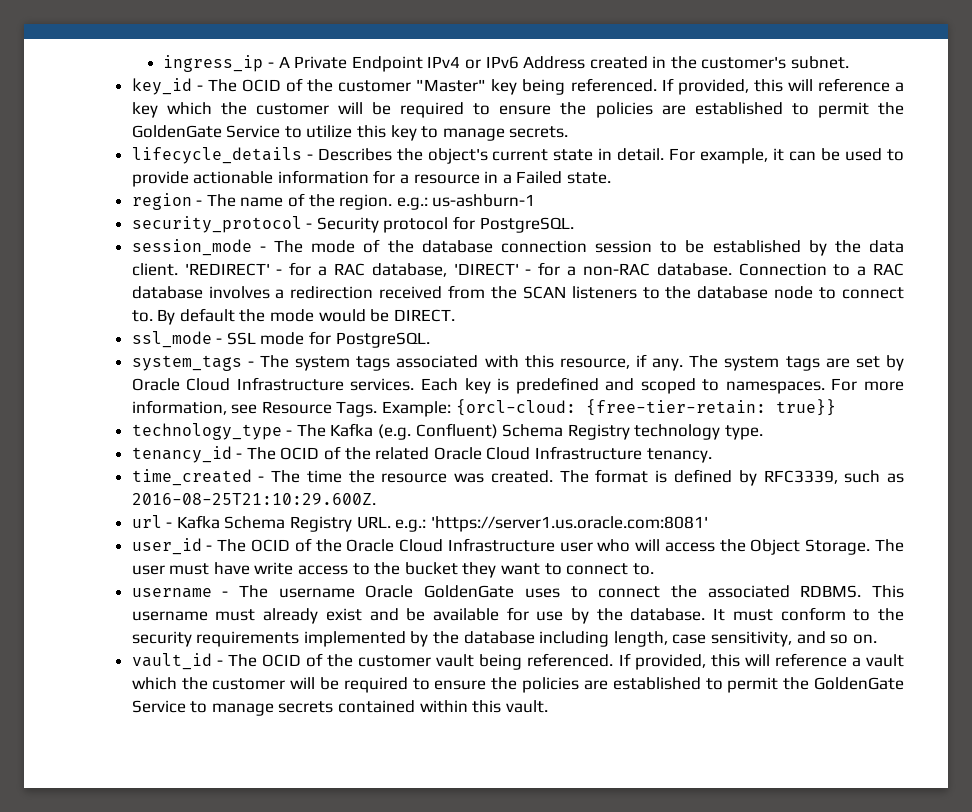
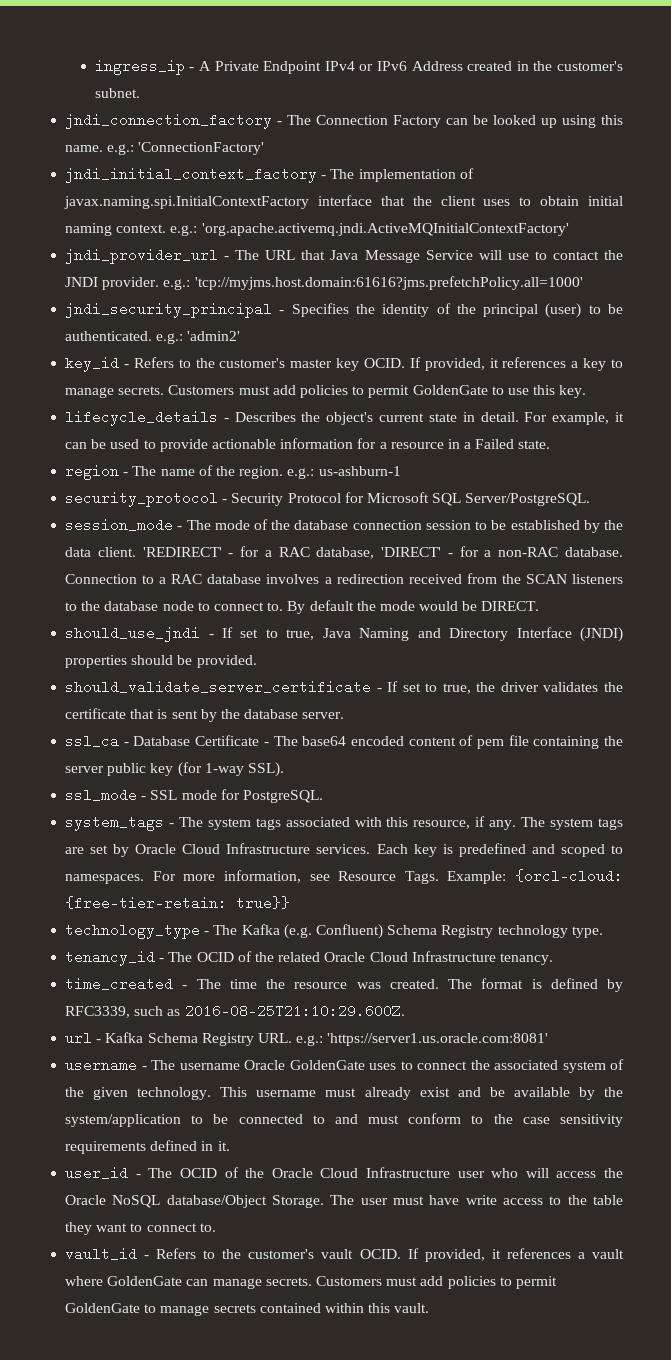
- key_id - The OCID of the customer "Master" key being referenced. If provided, this will reference a key which the customer will be required to ensure the policies are established to permit the GoldenGate Service to utilize this key to manage secrets.
+ jndi_connection_factory - The Connection Factory can be looked up using this name. e.g.: 'ConnectionFactory'
+ jndi_initial_context_factory - The implementation of javax.naming.spi.InitialContextFactory interface that the client uses to obtain initial naming context. e.g.: 'org.apache.activemq.jndi.ActiveMQInitialContextFactory'
+ jndi_provider_url - The URL that Java Message Service will use to contact the JNDI provider. e.g.: 'tcp://myjms.host.domain:61616?jms.prefetchPolicy.all=1000'
+ jndi_security_principal - Specifies the identity of the principal (user) to be authenticated. e.g.: 'admin2'
+ key_id - Refers to the customer's master key OCID. If provided, it references a key to manage secrets. Customers must add policies to permit GoldenGate to use this key.
- security_protocol - Security protocol for PostgreSQL.
+ security_protocol - Security Protocol for Microsoft SQL Server/PostgreSQL.
+ should_use_jndi - If set to true, Java Naming and Directory Interface (JNDI) properties should be provided.
+ should_validate_server_certificate - If set to true, the driver validates the certificate that is sent by the database server.
+ ssl_ca - Database Certificate - The base64 encoded content of pem file containing the server public key (for 1-way SSL).
+ username - The username Oracle GoldenGate uses to connect the associated system of the given technology. This username must already exist and be available by the system/application to be connected to and must conform to the case sensitivity requirements defined in it.
- user_id - The OCID of the Oracle Cloud Infrastructure user who will access the Object Storage.
+ user_id - The OCID of the Oracle Cloud Infrastructure user who will access the Oracle NoSQL database/Object Storage.
- The user must have write access to the bucket they want to connect to.
+ The user must have write access to the table they want to connect to.
- username - The username Oracle GoldenGate uses to connect the associated RDBMS. This username must already exist and be available for use by the database. It must conform to the security requirements implemented by the database including length, case sensitivity, and so on.
- vault_id - The OCID of the customer vault being referenced. If provided, this will reference a vault which the customer will be required to ensure the policies are established to permit the GoldenGate Service to manage secrets contained within this vault.
+ vault_id - Refers to the customer's vault OCID. If provided, it references a vault where GoldenGate can manage secrets. Customers must add policies to permit GoldenGate to manage secrets contained within this vault.

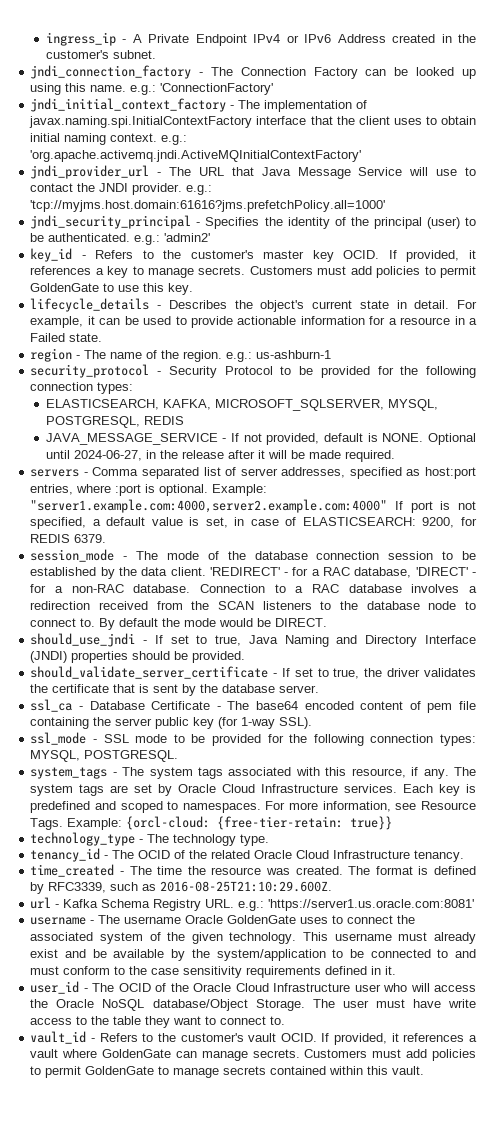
- security_protocol - Security Protocol for Microsoft SQL Server/PostgreSQL.
+ security_protocol - Security Protocol to be provided for the following connection types:
+ ELASTICSEARCH, KAFKA, MICROSOFT_SQLSERVER, MYSQL, POSTGRESQL, REDIS
+ JAVA_MESSAGE_SERVICE - If not provided, default is NONE. Optional until 2024-06-27, in the release after it will be made required.
+ servers - Comma separated list of server addresses, specified as host:port entries, where :port is optional. Example: "server1.example.com:4000,server2.example.com:4000" If port is not specified, a default value is set, in case of ELASTICSEARCH: 9200, for REDIS 6379.
- ssl_mode - SSL mode for PostgreSQL.
+ ssl_mode - SSL mode to be provided for the following connection types: MYSQL, POSTGRESQL.
- technology_type - The Kafka (e.g. Confluent) Schema Registry technology type.
+ technology_type - The technology type.

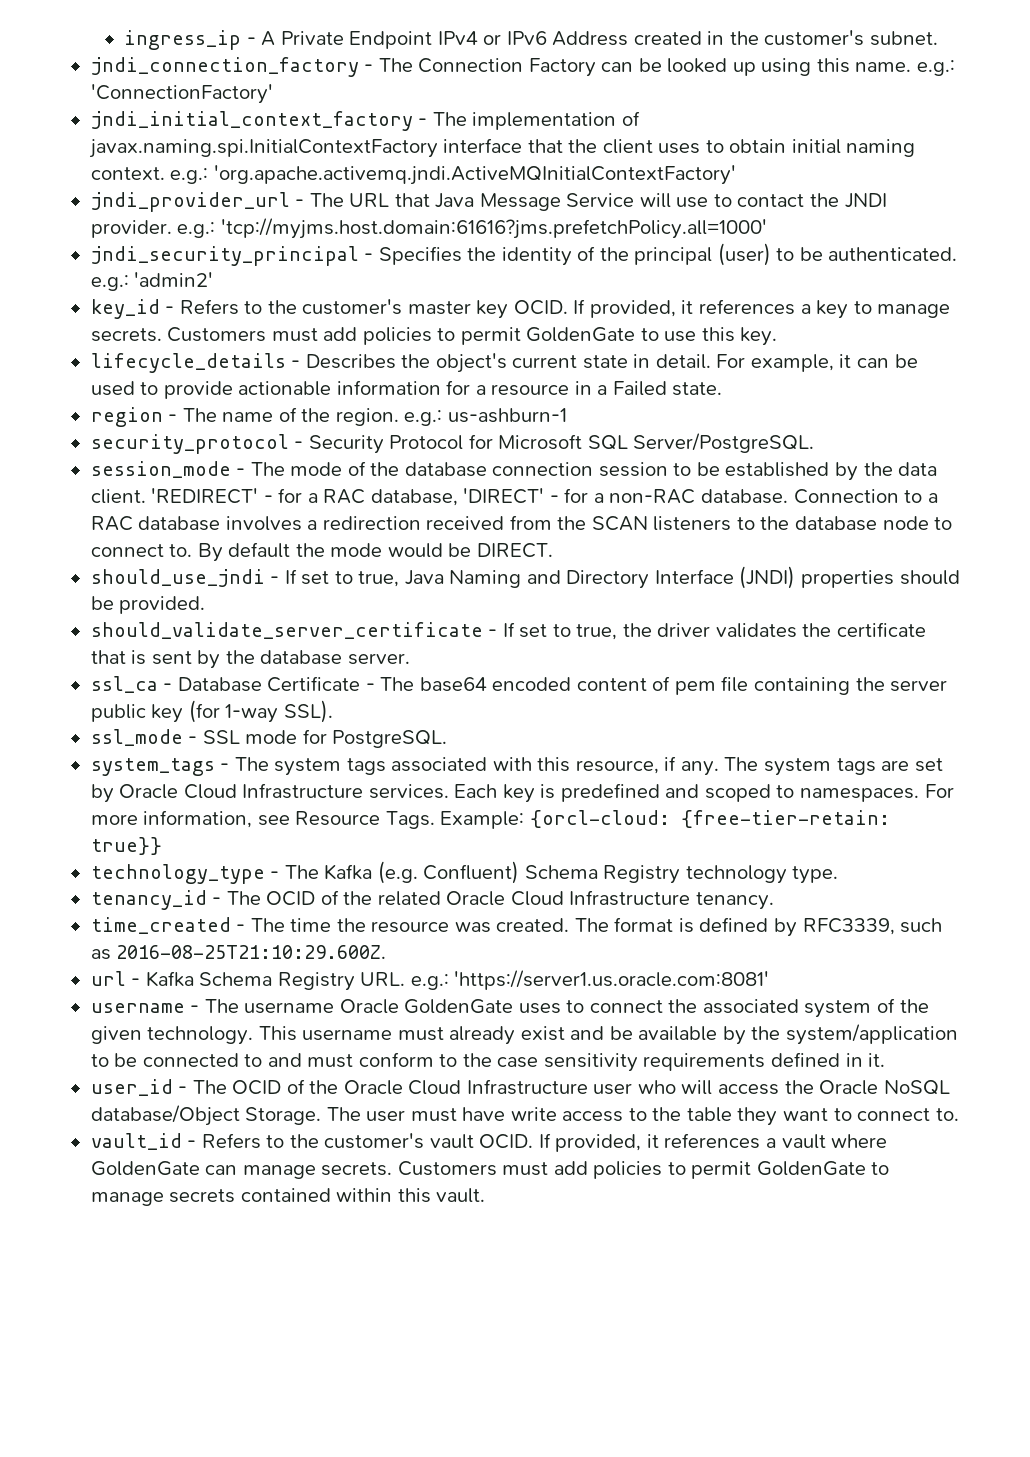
- security_protocol - Security Protocol to be provided for the following connection types:
- ELASTICSEARCH, KAFKA, MICROSOFT_SQLSERVER, MYSQL, POSTGRESQL, REDIS
- JAVA_MESSAGE_SERVICE - If not provided, default is NONE. Optional until 2024-06-27, in the release after it will be made required.
- servers - Comma separated list of server addresses, specified as host:port entries, where :port is optional. Example: "server1.example.com:4000,server2.example.com:4000" If port is not specified, a default value is set, in case of ELASTICSEARCH: 9200, for REDIS 6379.
+ security_protocol - Security Protocol for Microsoft SQL Server/PostgreSQL.
- ssl_mode - SSL mode to be provided for the following connection types: MYSQL, POSTGRESQL.
+ ssl_mode - SSL mode for PostgreSQL.
- technology_type - The technology type.
+ technology_type - The Kafka (e.g. Confluent) Schema Registry technology type.

